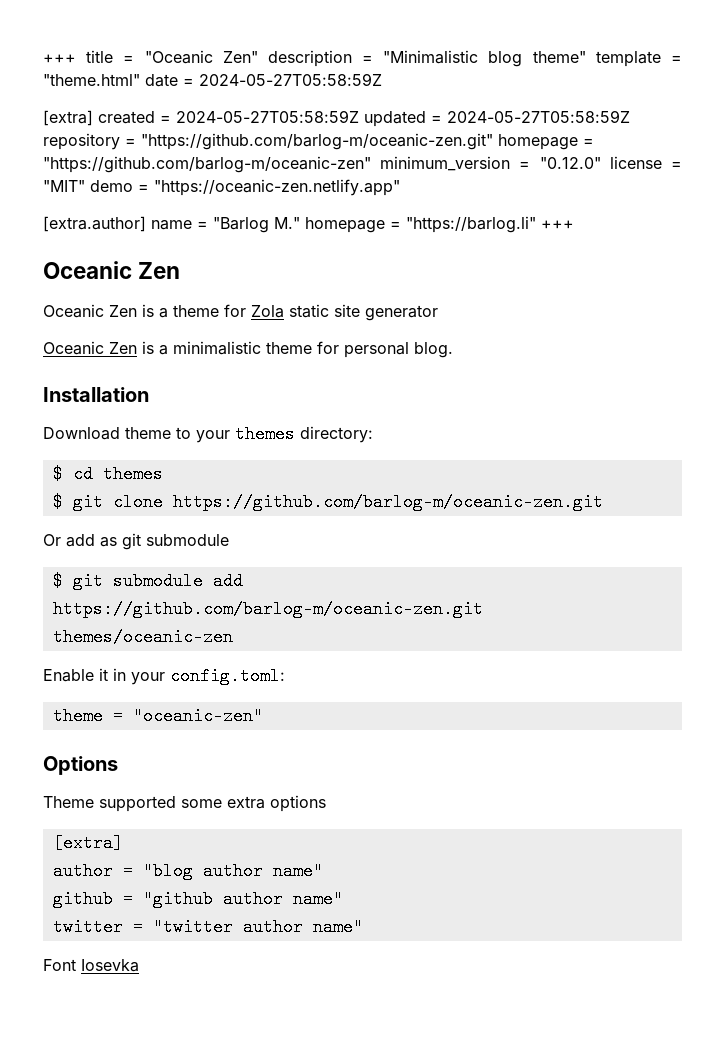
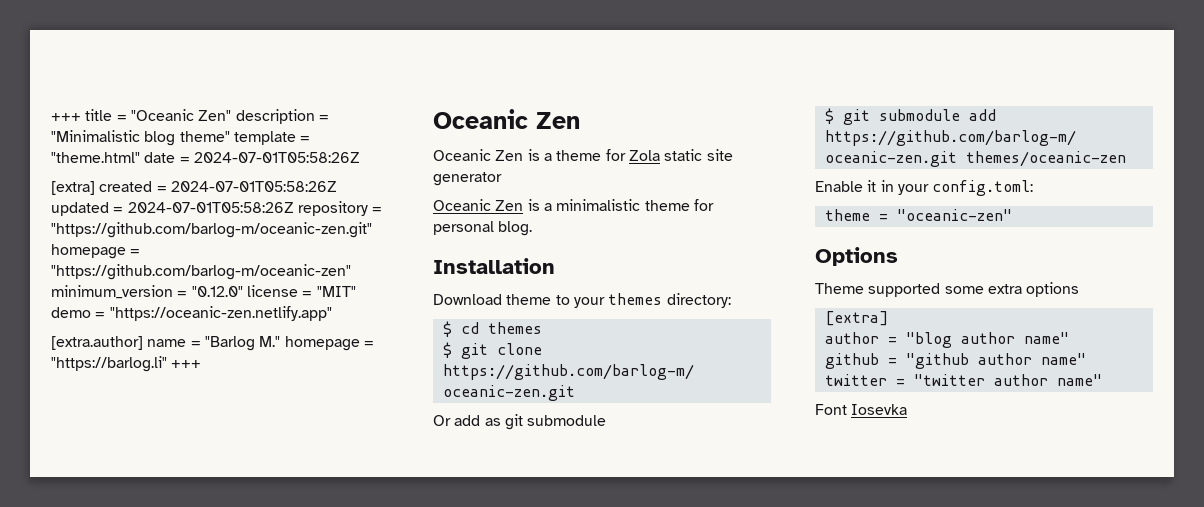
- +++ title = "Oceanic Zen" description = "Minimalistic blog theme" template = "theme.html" date = 2024-05-27T05:58:59Z
+ +++ title = "Oceanic Zen" description = "Minimalistic blog theme" template = "theme.html" date = 2024-07-01T05:58:26Z
- [extra] created = 2024-05-27T05:58:59Z updated = 2024-05-27T05:58:59Z repository = "https://github.com/barlog-m/oceanic-zen.git" homepage = "https://github.com/barlog-m/oceanic-zen" minimum_version = "0.12.0" license = "MIT" demo = "https://oceanic-zen.netlify.app"
+ [extra] created = 2024-07-01T05:58:26Z updated = 2024-07-01T05:58:26Z repository = "https://github.com/barlog-m/oceanic-zen.git" homepage = "https://github.com/barlog-m/oceanic-zen" minimum_version = "0.12.0" license = "MIT" demo = "https://oceanic-zen.netlify.app"

